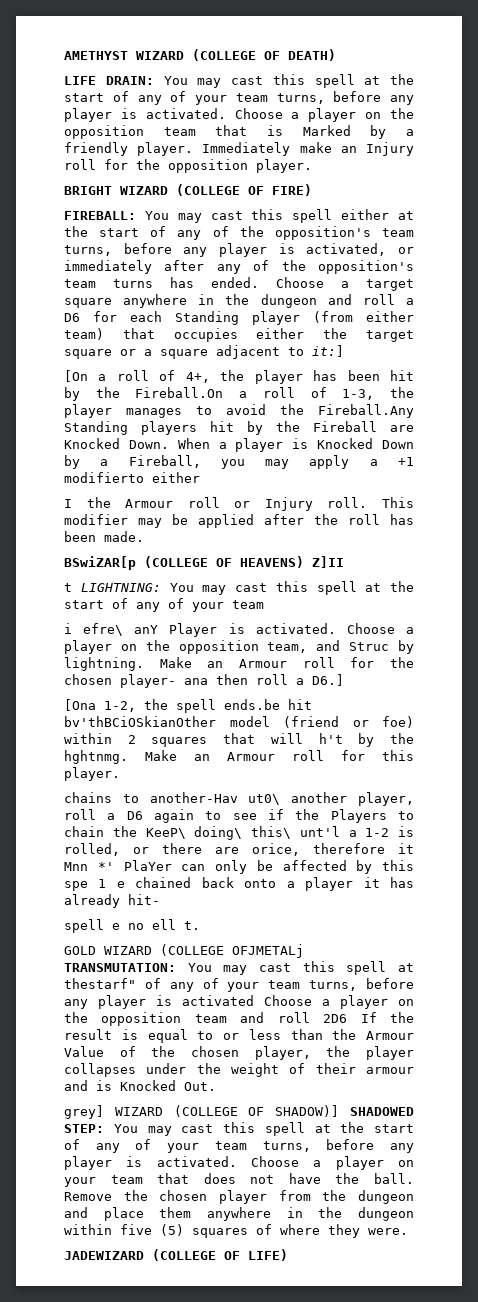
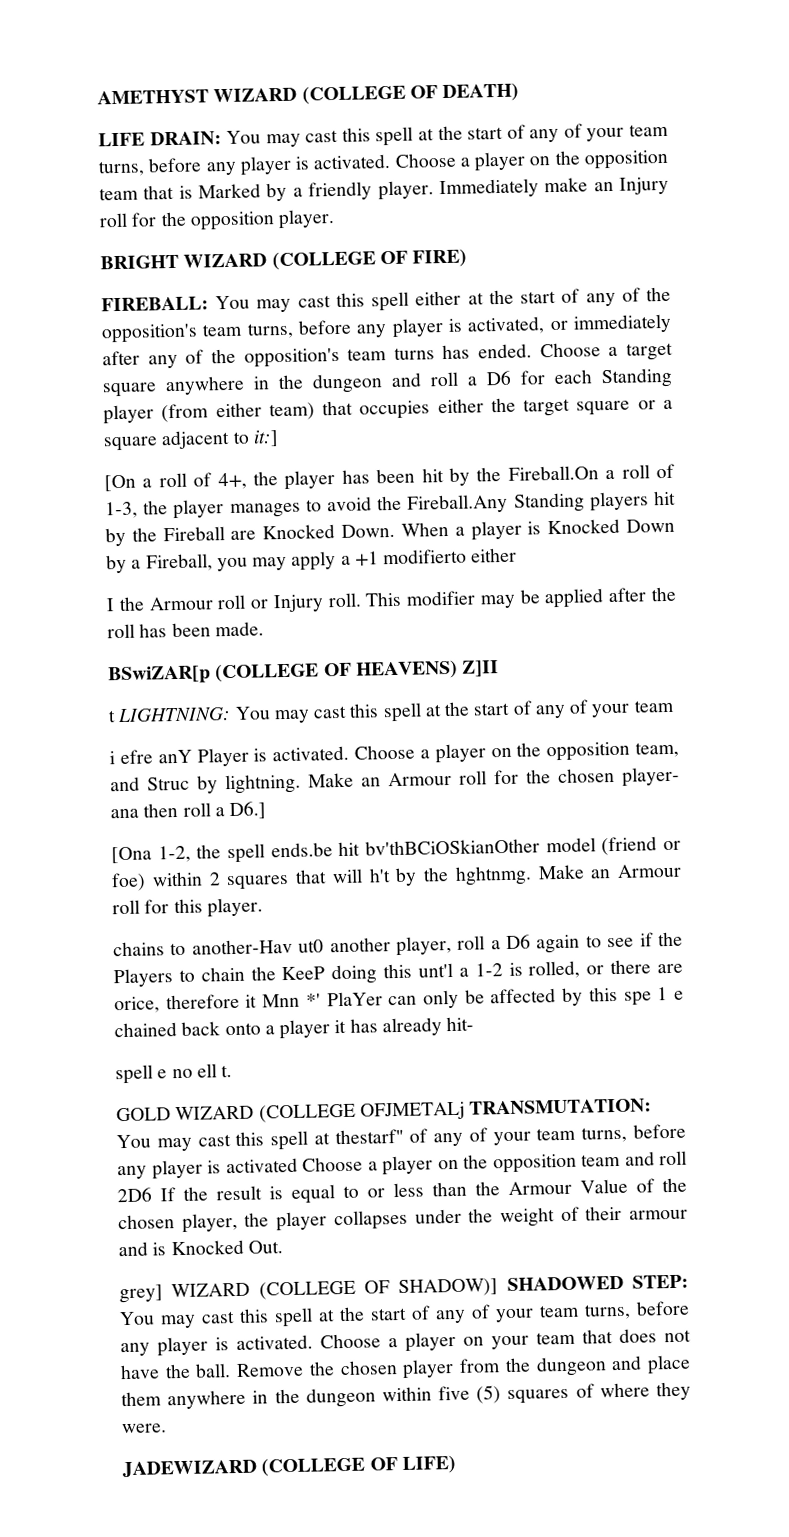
- i efre\ anY Player is activated.
+ i efre anY Player is activated.
- chains to another-Hav ut0\ another player, roll a D6 again to see if the Players to chain the KeeP\ doing\ this\ unt'l a 1-2 is rolled, or there are orice, therefore it Mnn *' PlaYer can only be affected by this spe 1 e chained back onto a player it has already hit-
+ chains to another-Hav ut0 another player, roll a D6 again to see if the Players to chain the KeeP doing this unt'l a 1-2 is rolled, or there are orice, therefore it Mnn *' PlaYer can only be affected by this spe 1 e chained back onto a player it has already hit-

